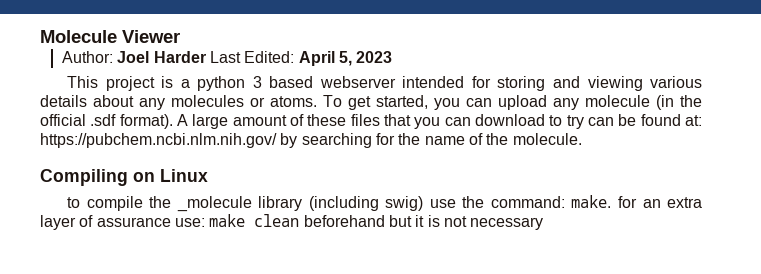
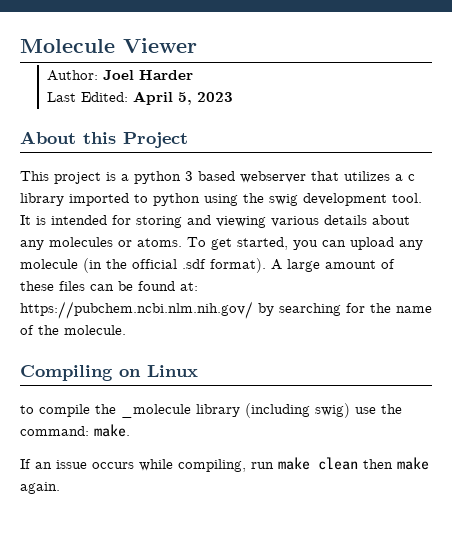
- Author: Joel Harder Last Edited: April 5, 2023
+ Author: Joel Harder
+ Last Edited: April 5, 2023
+ About this Project
- This project is a python 3 based webserver intended for storing and viewing various details about any molecules or atoms.
+ This project is a python 3 based webserver that utilizes a c library imported to python using the swig development tool. It is intended for storing and viewing various details about any molecules or atoms.
- A large amount of these files that you can download to try can be found at: https://pubchem.ncbi.nlm.nih.gov/ by searching for the name of the molecule.
+ A large amount of these files can be found at: https://pubchem.ncbi.nlm.nih.gov/ by searching for the name of the molecule.
- to compile the _molecule library (including swig) use the command: make. for an extra layer of assurance use: make clean beforehand but it is not necessary
+ to compile the _molecule library (including swig) use the command: make.
+ If an issue occurs while compiling, run make clean then make again.

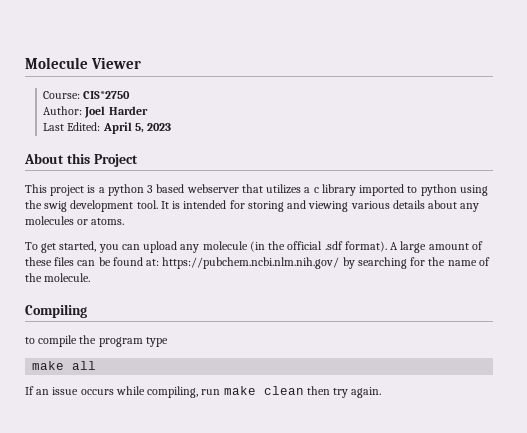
+ Course: CIS*2750
- It is intended for storing and viewing various details about any molecules or atoms. To get started, you can upload any molecule (in the official .sdf format).
+ It is intended for storing and viewing various details about any molecules or atoms.
+ To get started, you can upload any molecule (in the official .sdf format).
- Compiling on Linux
+ Compiling
- to compile the _molecule library (including swig) use the command: make.
+ to compile the program type
+ make all
- If an issue occurs while compiling, run make clean then make again.
+ If an issue occurs while compiling, run make clean then try again.

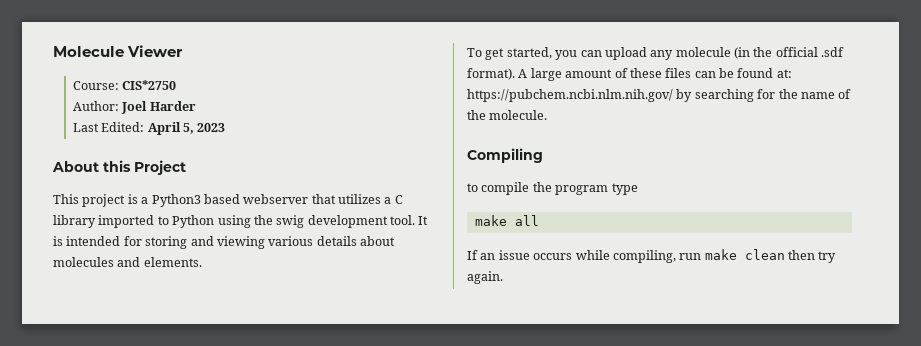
- This project is a python 3 based webserver that utilizes a c library imported to python using the swig development tool.
+ This project is a Python3 based webserver that utilizes a C library imported to Python using the swig development tool.
- It is intended for storing and viewing various details about any molecules or atoms.
+ It is intended for storing and viewing various details about molecules and elements.

